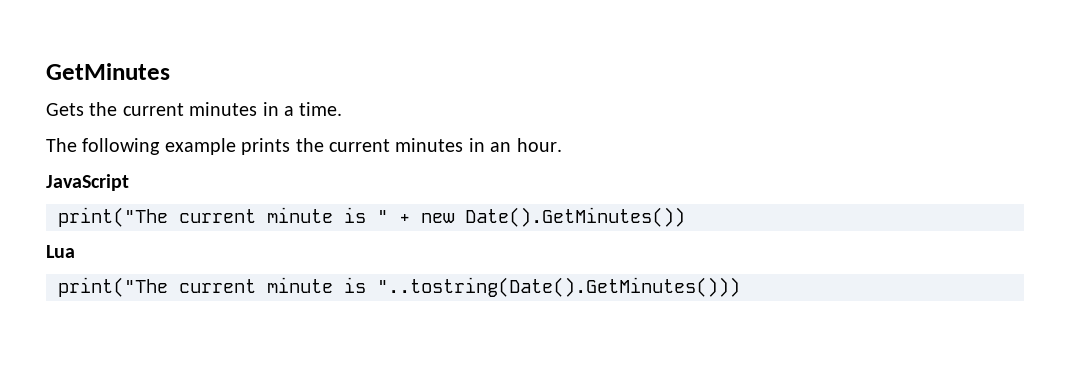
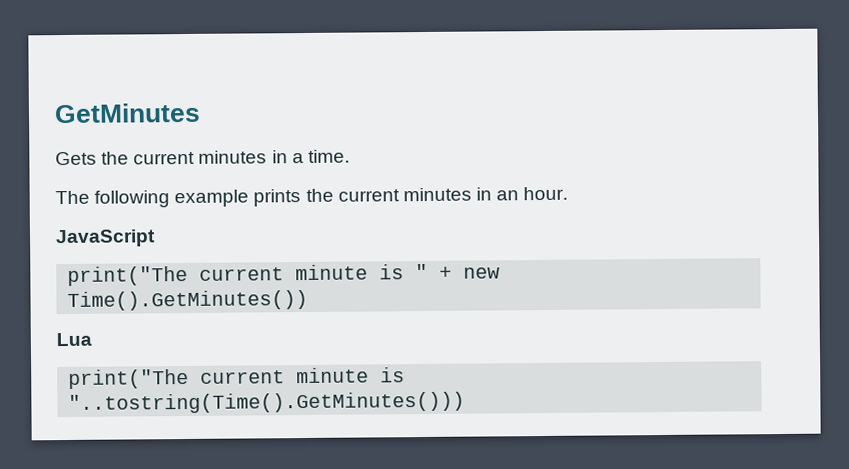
- print("The current minute is " + new Date().GetMinutes())
+ print("The current minute is " + new Time().GetMinutes())
- print("The current minute is "..tostring(Date().GetMinutes()))
+ print("The current minute is "..tostring(Time().GetMinutes()))

